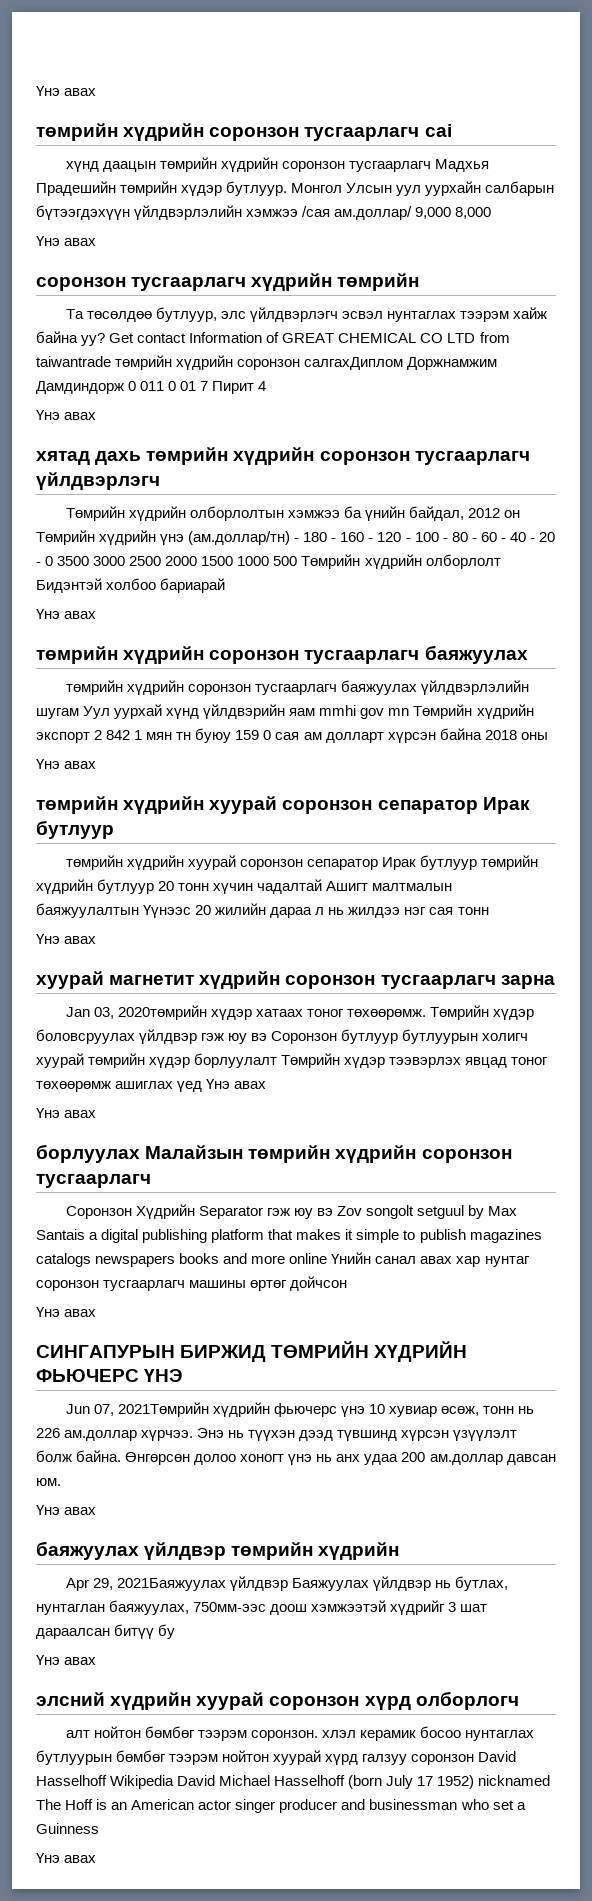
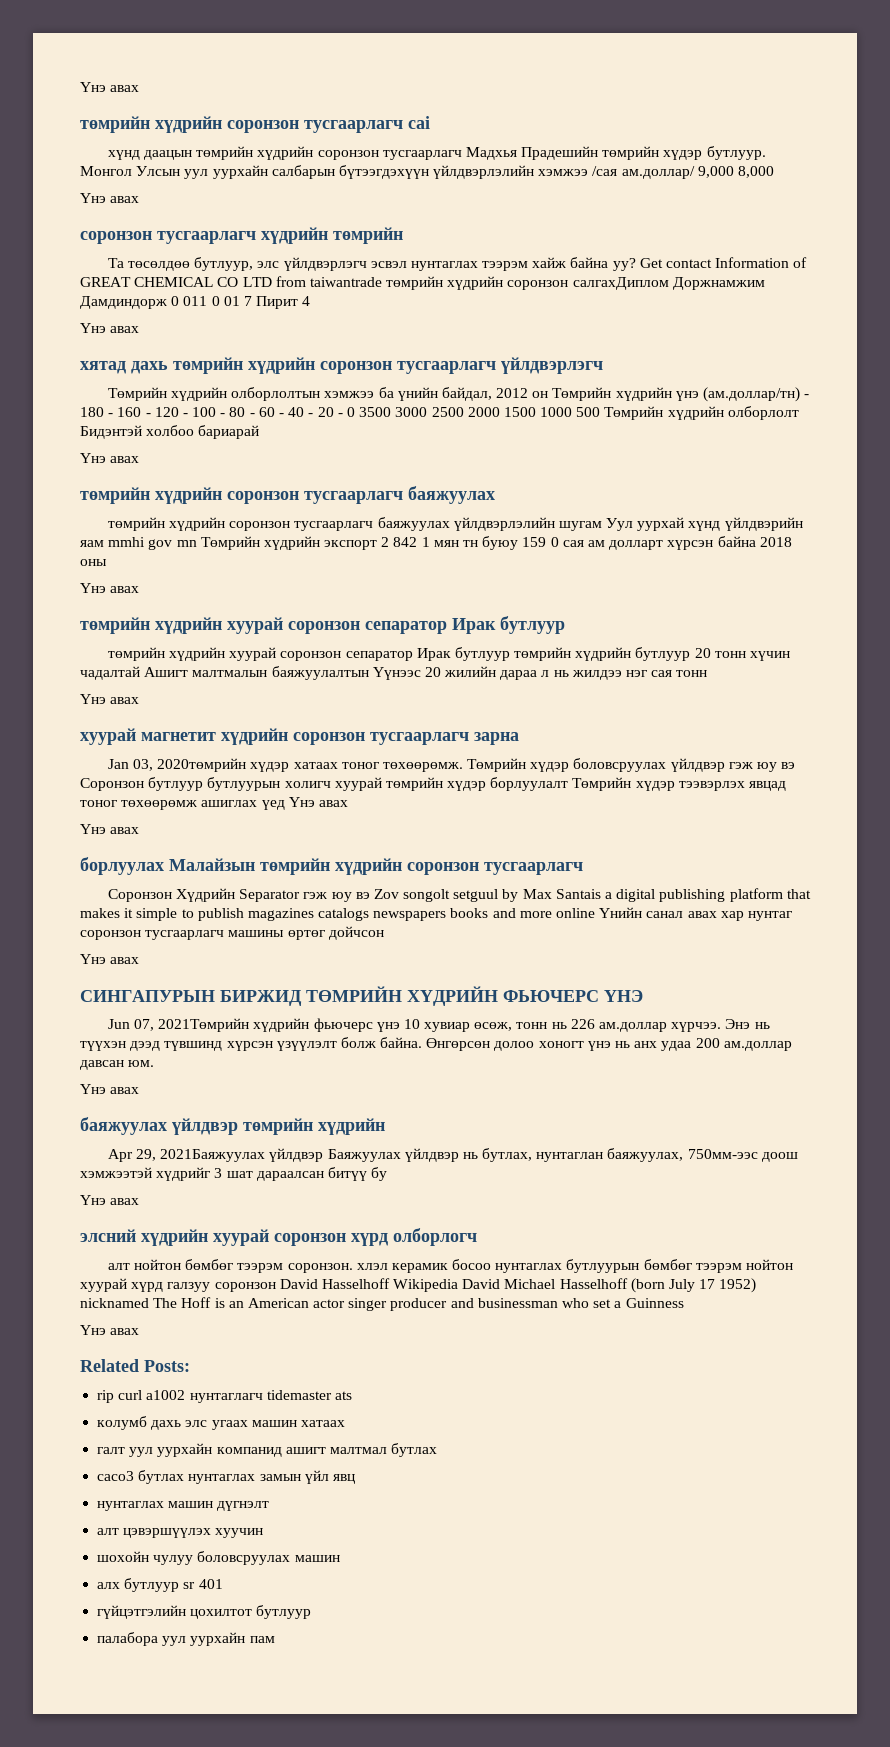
+ Related Posts:
+ rip curl a1002 нунтаглагч tidemaster ats
+ колумб дахь элс угаах машин хатаах
+ галт уул уурхайн компанид ашигт малтмал бутлах
+ caco3 бутлах нунтаглах замын үйл явц
+ нунтаглах машин дүгнэлт
+ алт цэвэршүүлэх хуучин
+ шохойн чулуу боловсруулах машин
+ алх бутлуур sr 401
+ гүйцэтгэлийн цохилтот бутлуур
+ палабора уул уурхайн пам

